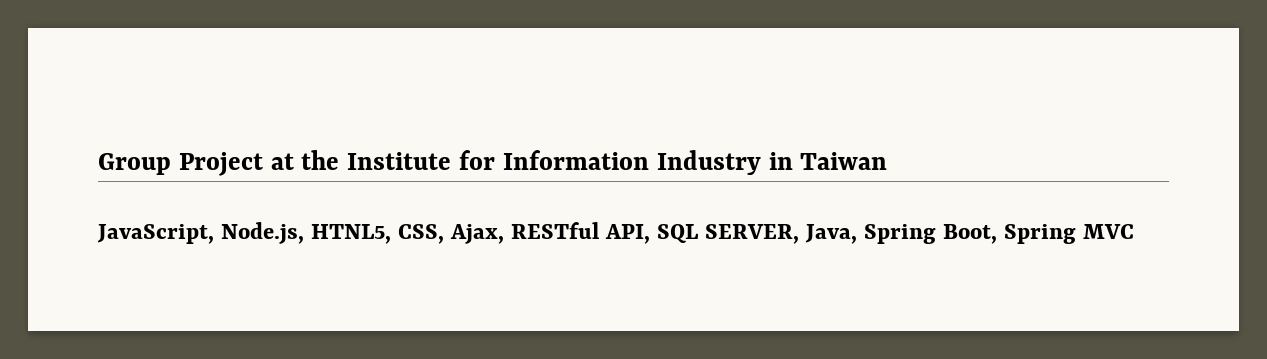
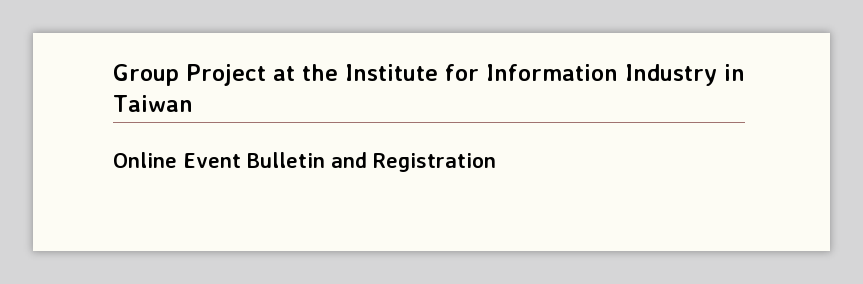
- JavaScript, Node.js, HTNL5, CSS, Ajax, RESTful API, SQL SERVER, Java, Spring Boot, Spring MVC
+ Online Event Bulletin and Registration

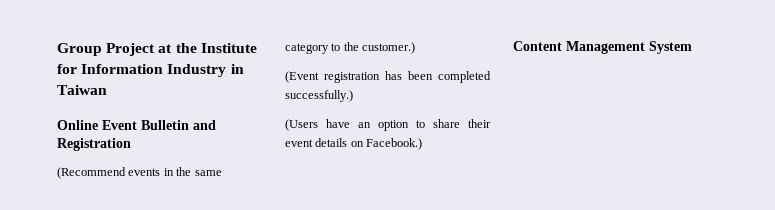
+ (Recommend events in the same category to the customer.)
+ (Event registration has been completed successfully.)
+ (Users have an option to share their event details on Facebook.)
+ Content Management System

